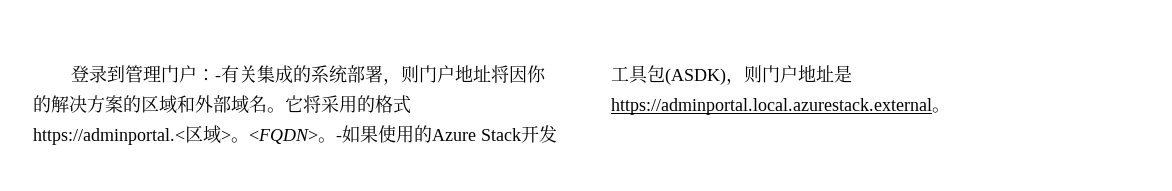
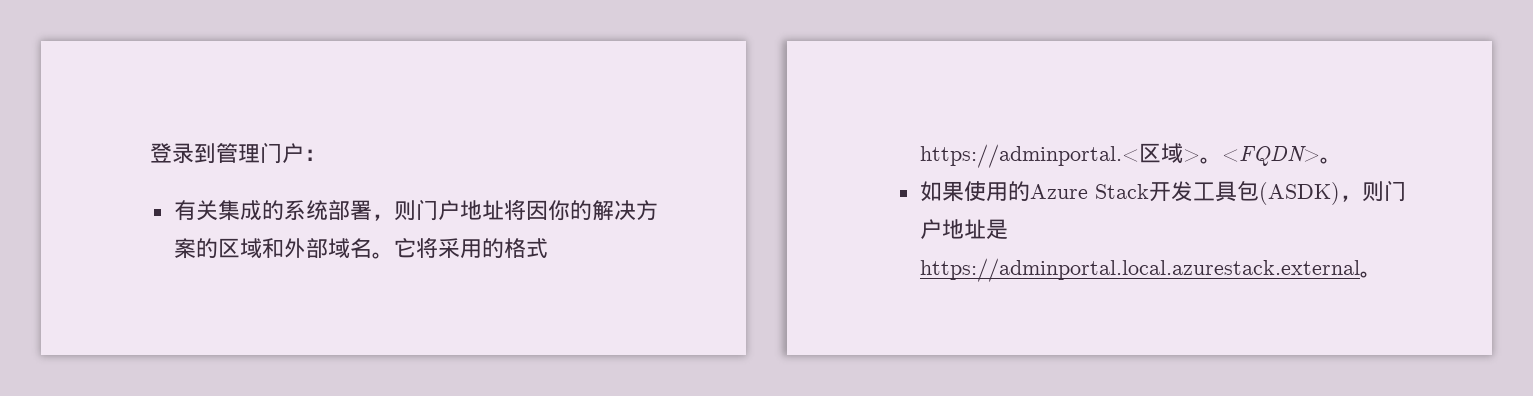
- 登录到管理门户：-有关集成的系统部署，则门户地址将因你的解决方案的区域和外部域名。
+ 登录到管理门户：
+ 有关集成的系统部署，则门户地址将因你的解决方案的区域和外部域名。
- <FQDN>。-如果使用的Azure Stack开发工具包(ASDK)，则门户地址是https://adminportal.local.azurestack.external。
+ <FQDN>。
+ 如果使用的Azure Stack开发工具包(ASDK)，则门户地址是https://adminportal.local.azurestack.external。

